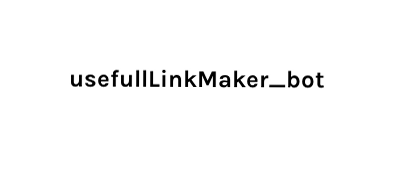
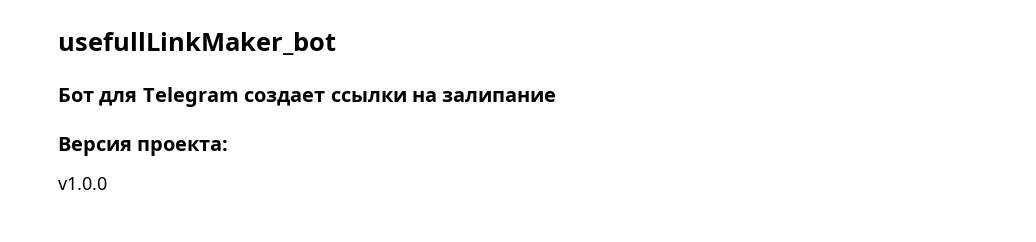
+ Бот для Telegram создает ссылки на залипание
+ Версия проекта:
+ v1.0.0

